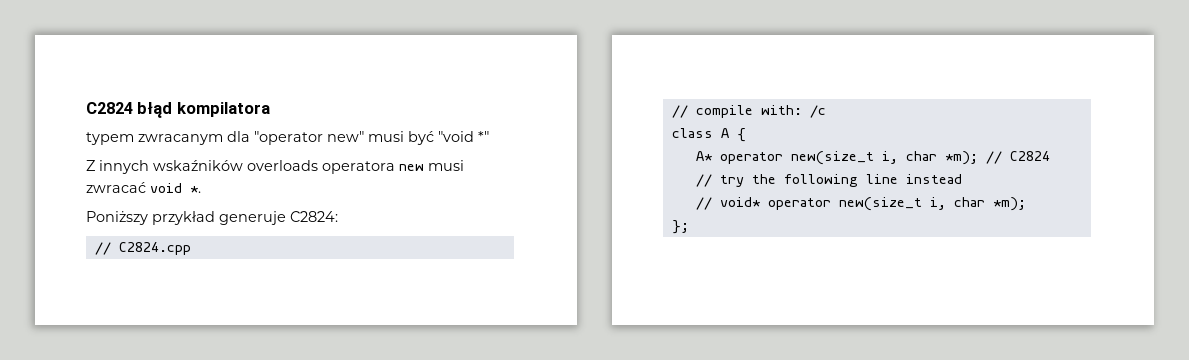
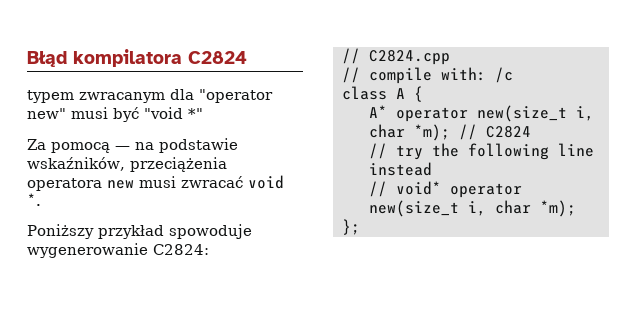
- C2824 błąd kompilatora
+ Błąd kompilatora C2824
- Z innych wskaźników overloads operatora new musi zwracać void *.
+ Za pomocą — na podstawie wskaźników, przeciążenia operatora new musi zwracać void *.
- Poniższy przykład generuje C2824:
+ Poniższy przykład spowoduje wygenerowanie C2824:

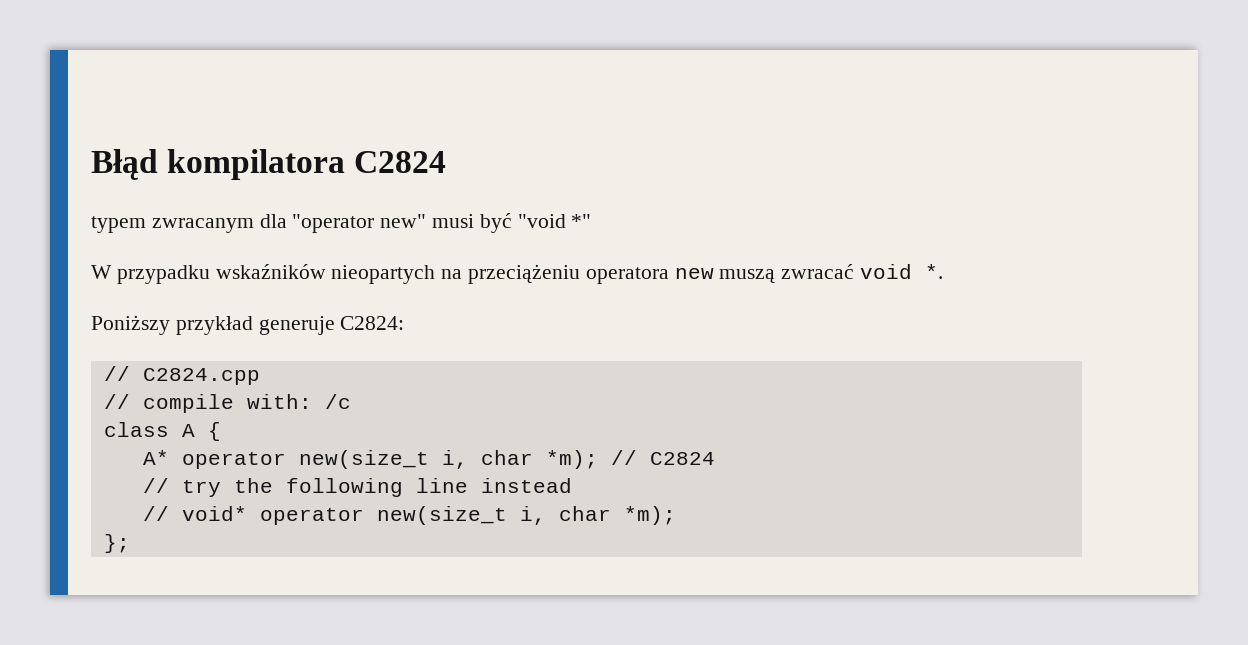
- Za pomocą — na podstawie wskaźników, przeciążenia operatora new musi zwracać void *.
+ W przypadku wskaźników nieopartych na przeciążeniu operatora new muszą zwracać void *.
- Poniższy przykład spowoduje wygenerowanie C2824:
+ Poniższy przykład generuje C2824:

